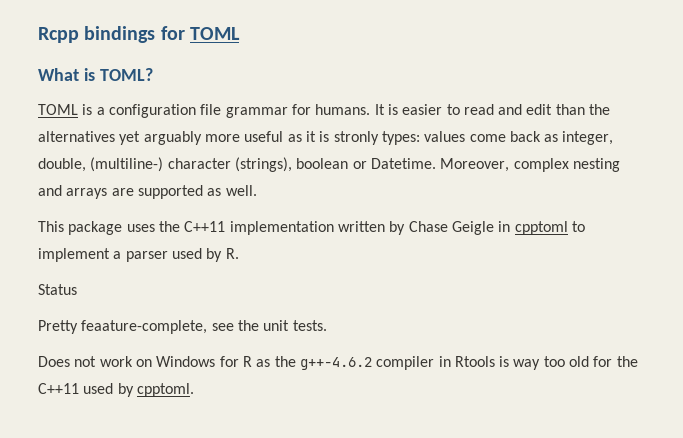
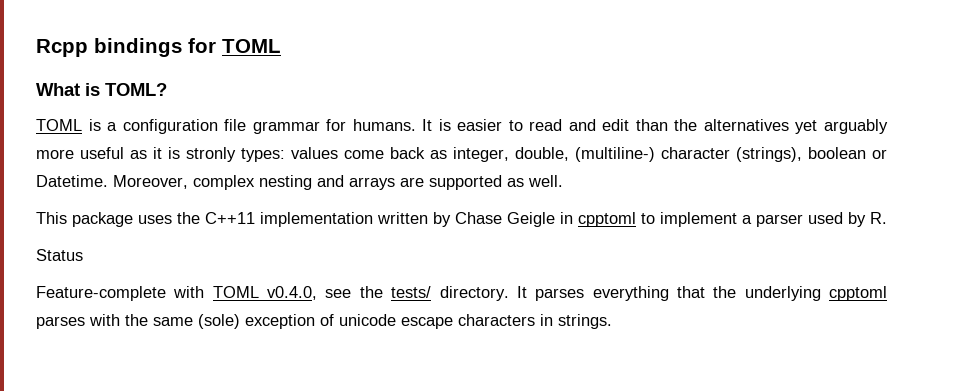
- Pretty feaature-complete, see the unit tests.
- Does not work on Windows for R as the g++-4.6.2 compiler in Rtools is way too old for the C++11 used by cpptoml.
+ Feature-complete with TOML v0.4.0, see the tests/ directory. It parses everything that the underlying cpptoml parses with the same (sole) exception of unicode escape characters in strings.

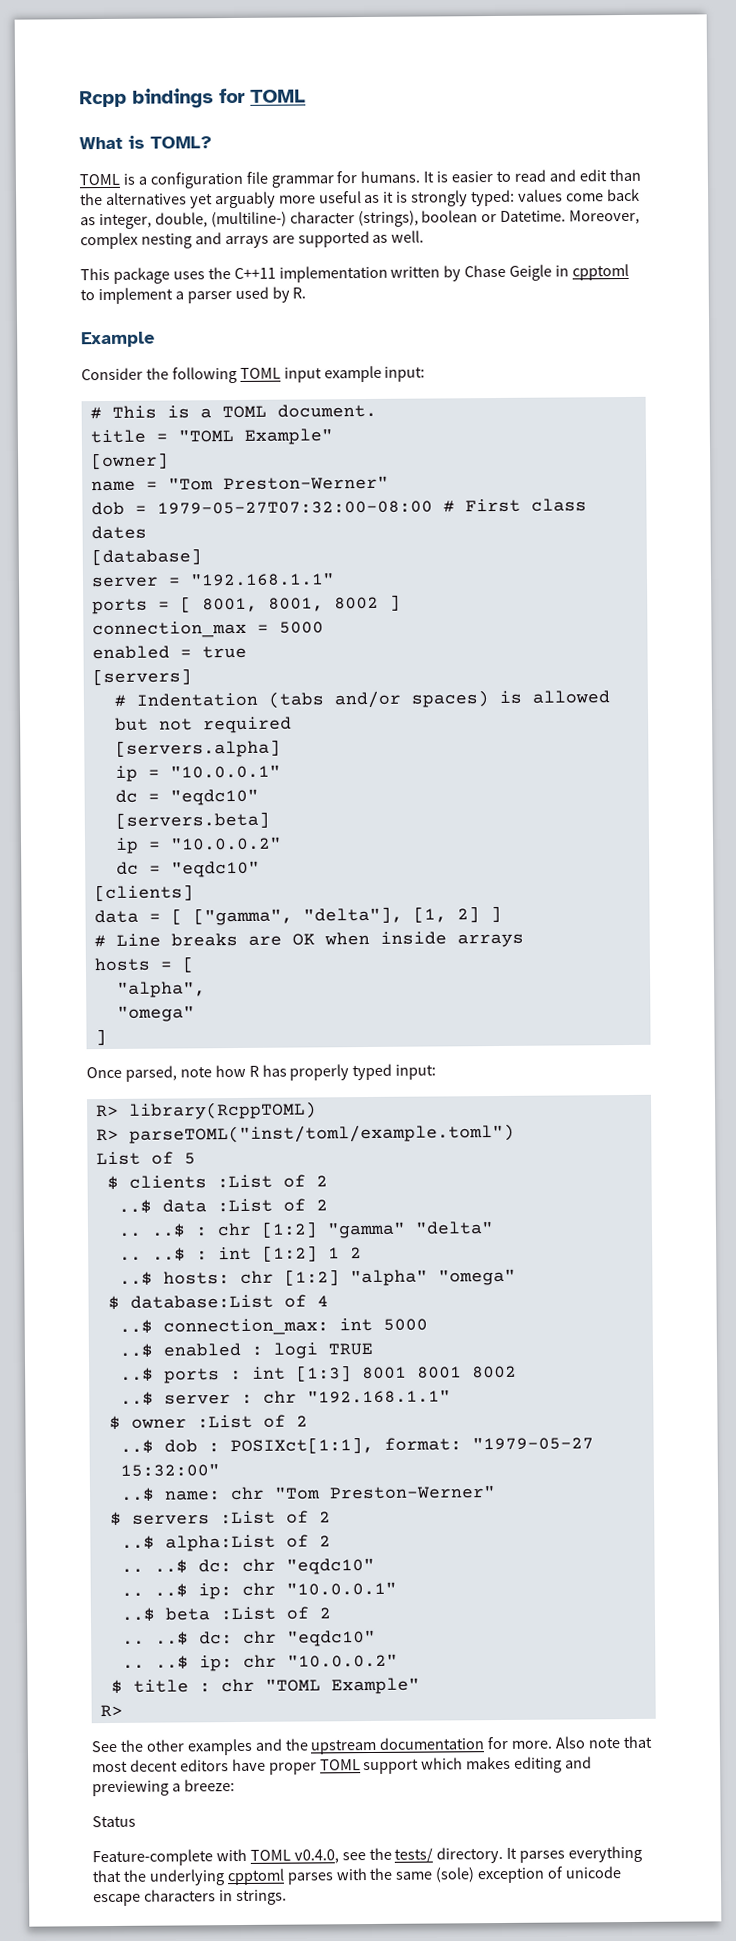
- It is easier to read and edit than the alternatives yet arguably more useful as it is stronly types: values come back as integer, double, (multiline-) character (strings), boolean or Datetime.
+ It is easier to read and edit than the alternatives yet arguably more useful as it is strongly typed: values come back as integer, double, (multiline-) character (strings), boolean or Datetime.
+ Example
+ Consider the following TOML input example input:
+ # This is a TOML document.
+ title = "TOML Example"
+ [owner]
+ name = "Tom Preston-Werner"
+ dob = 1979-05-27T07:32:00-08:00 # First class dates
+ [database]
+ server = "192.168.1.1"
+ ports = [ 8001, 8001, 8002 ]
+ connection_max = 5000
+ enabled = true
+ [servers]
+ # Indentation (tabs and/or spaces) is allowed but not required
+ [servers.alpha]
+ ip = "10.0.0.1"
+ dc = "eqdc10"
+ [servers.beta]
+ ip = "10.0.0.2"
+ dc = "eqdc10"
+ [clients]
+ data = [ ["gamma", "delta"], [1, 2] ]
+ # Line breaks are OK when inside arrays
+ hosts = [
+ "alpha",
+ "omega"
+ ]
+ Once parsed, note how R has properly typed input:
+ R> library(RcppTOML)
+ R> parseTOML("inst/toml/example.toml")
+ List of 5
+ $ clients :List of 2
+ ..$ data :List of 2
+ .. ..$ : chr [1:2] "gamma" "delta"
+ .. ..$ : int [1:2] 1 2
+ ..$ hosts: chr [1:2] "alpha" "omega"
+ $ database:List of 4
+ ..$ connection_max: int 5000
+ ..$ enabled : logi TRUE
+ ..$ ports : int [1:3] 8001 8001 8002
+ ..$ server : chr "192.168.1.1"
+ $ owner :List of 2
+ ..$ dob : POSIXct[1:1], format: "1979-05-27 15:32:00"
+ ..$ name: chr "Tom Preston-Werner"
+ $ servers :List of 2
+ ..$ alpha:List of 2
+ .. ..$ dc: chr "eqdc10"
+ .. ..$ ip: chr "10.0.0.1"
+ ..$ beta :List of 2
+ .. ..$ dc: chr "eqdc10"
+ .. ..$ ip: chr "10.0.0.2"
+ $ title : chr "TOML Example"
+ R>
+ See the other examples and the upstream documentation for more. Also note that most decent editors have proper TOML support which makes editing and previewing a breeze:

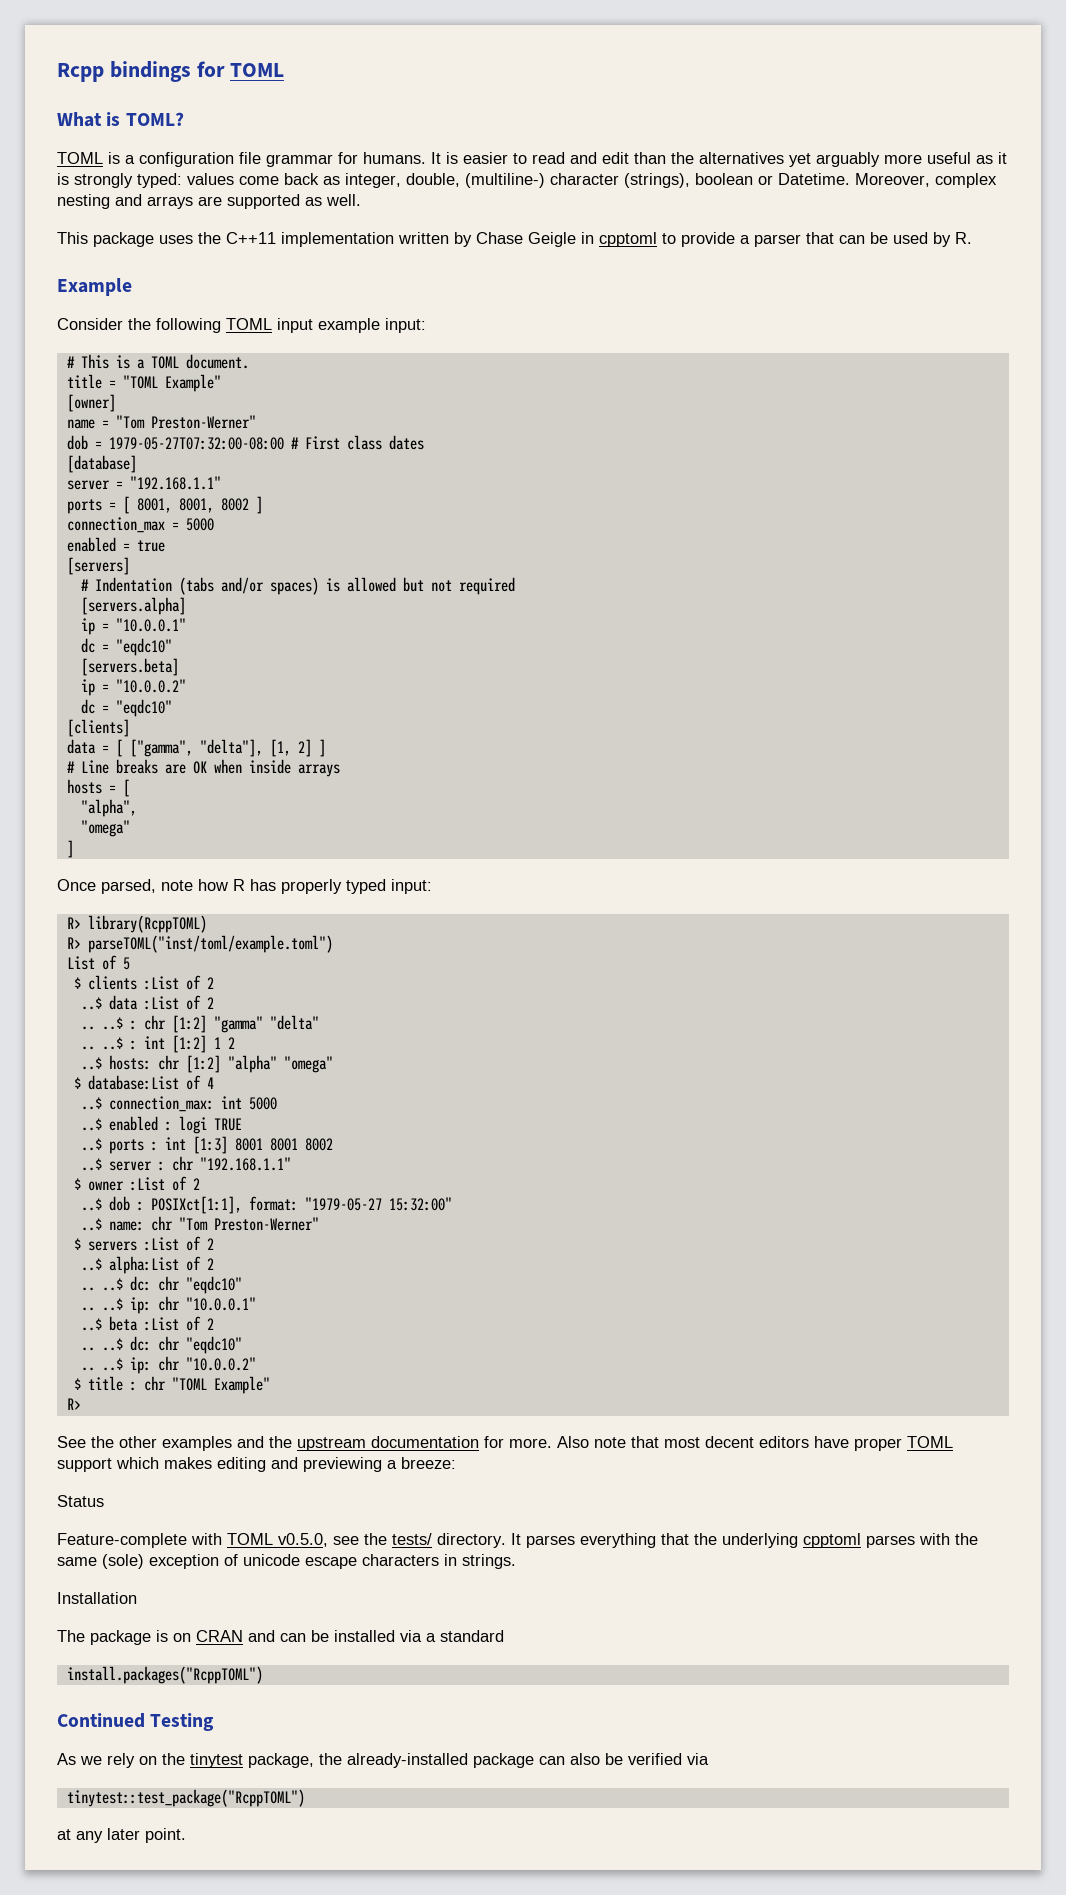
- This package uses the C++11 implementation written by Chase Geigle in cpptoml to implement a parser used by R.
+ This package uses the C++11 implementation written by Chase Geigle in cpptoml to provide a parser that can be used by R.
- Feature-complete with TOML v0.4.0, see the tests/ directory.
+ Feature-complete with TOML v0.5.0, see the tests/ directory.
+ Installation
+ The package is on CRAN and can be installed via a standard
+ install.packages("RcppTOML")
+ Continued Testing
+ As we rely on the tinytest package, the already-installed package can also be verified via
+ tinytest::test_package("RcppTOML")
+ at any later point.

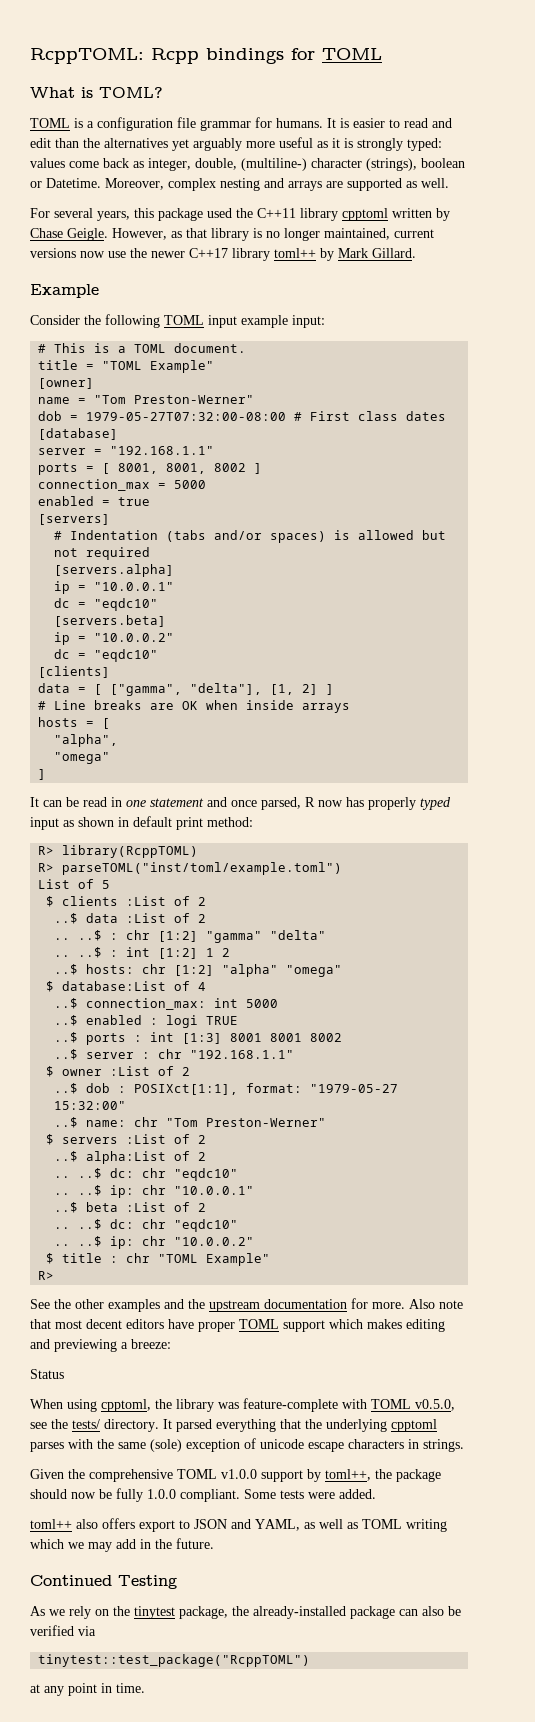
- Rcpp bindings for TOML
+ RcppTOML: Rcpp bindings for TOML
- This package uses the C++11 implementation written by Chase Geigle in cpptoml to provide a parser that can be used by R.
+ For several years, this package used the C++11 library cpptoml written by Chase Geigle. However, as that library is no longer maintained, current versions now use the newer C++17 library toml++ by Mark Gillard.
- Once parsed, note how R has properly typed input:
+ It can be read in one statement and once parsed, R now has properly typed input as shown in default print method:
- Feature-complete with TOML v0.5.0, see the tests/ directory.
+ When using cpptoml, the library was feature-complete with TOML v0.5.0, see the tests/ directory.
- It parses everything that the underlying cpptoml parses with the same (sole) exception of unicode escape characters in strings.
+ It parsed everything that the underlying cpptoml parses with the same (sole) exception of unicode escape characters in strings.
- Installation
- The package is on CRAN and can be installed via a standard
- install.packages("RcppTOML")
+ Given the comprehensive TOML v1.0.0 support by toml++, the package should now be fully 1.0.0 compliant. Some tests were added.
+ toml++ also offers export to JSON and YAML, as well as TOML writing which we may add in the future.
- at any later point.
+ at any point in time.

